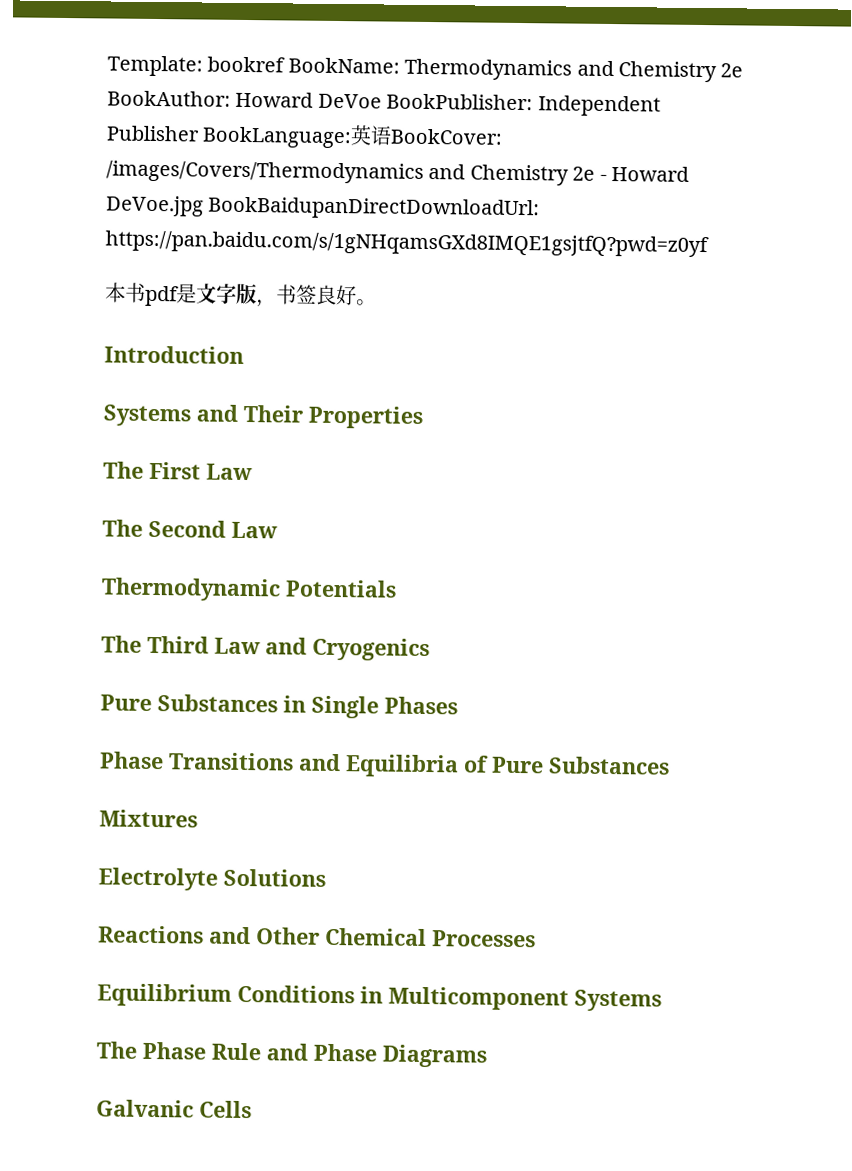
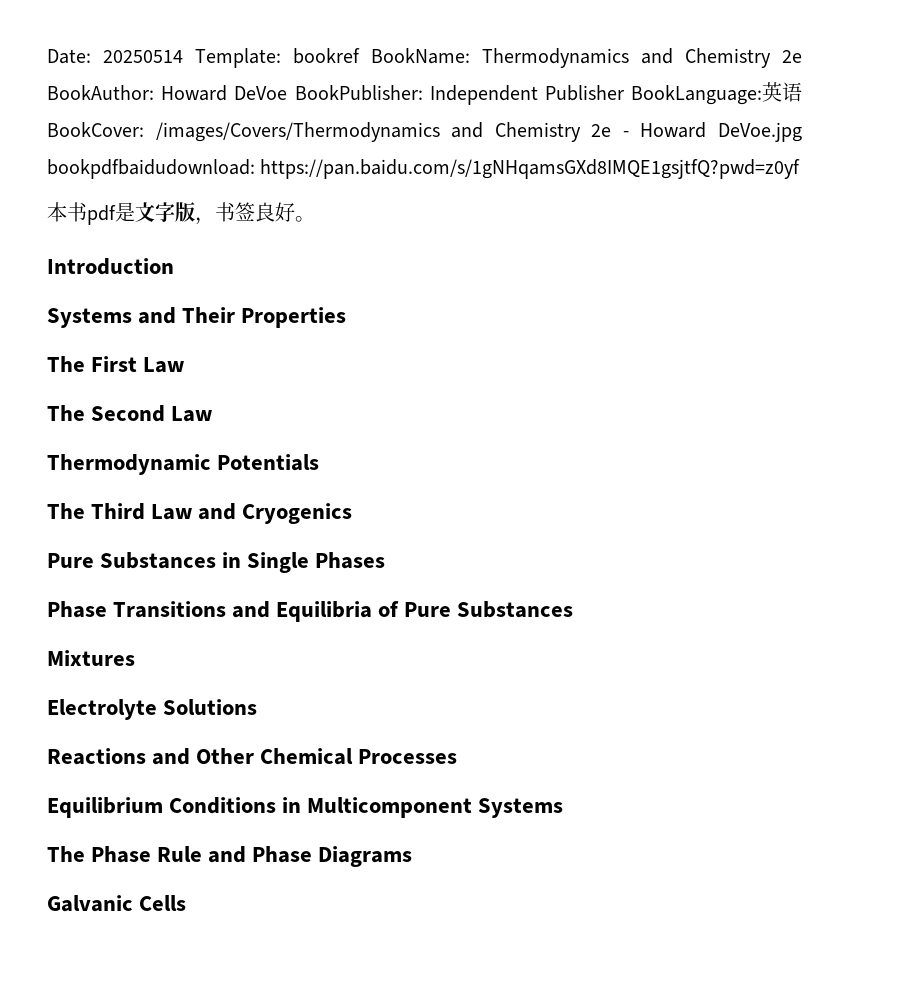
- Template: bookref BookName: Thermodynamics and Chemistry 2e BookAuthor: Howard DeVoe BookPublisher: Independent Publisher BookLanguage:英语BookCover: /images/Covers/Thermodynamics and Chemistry 2e - Howard DeVoe.jpg BookBaidupanDirectDownloadUrl: https://pan.baidu.com/s/1gNHqamsGXd8IMQE1gsjtfQ?pwd=z0yf
+ Date: 20250514 Template: bookref BookName: Thermodynamics and Chemistry 2e BookAuthor: Howard DeVoe BookPublisher: Independent Publisher BookLanguage:英语BookCover: /images/Covers/Thermodynamics and Chemistry 2e - Howard DeVoe.jpg bookpdfbaidudownload: https://pan.baidu.com/s/1gNHqamsGXd8IMQE1gsjtfQ?pwd=z0yf

